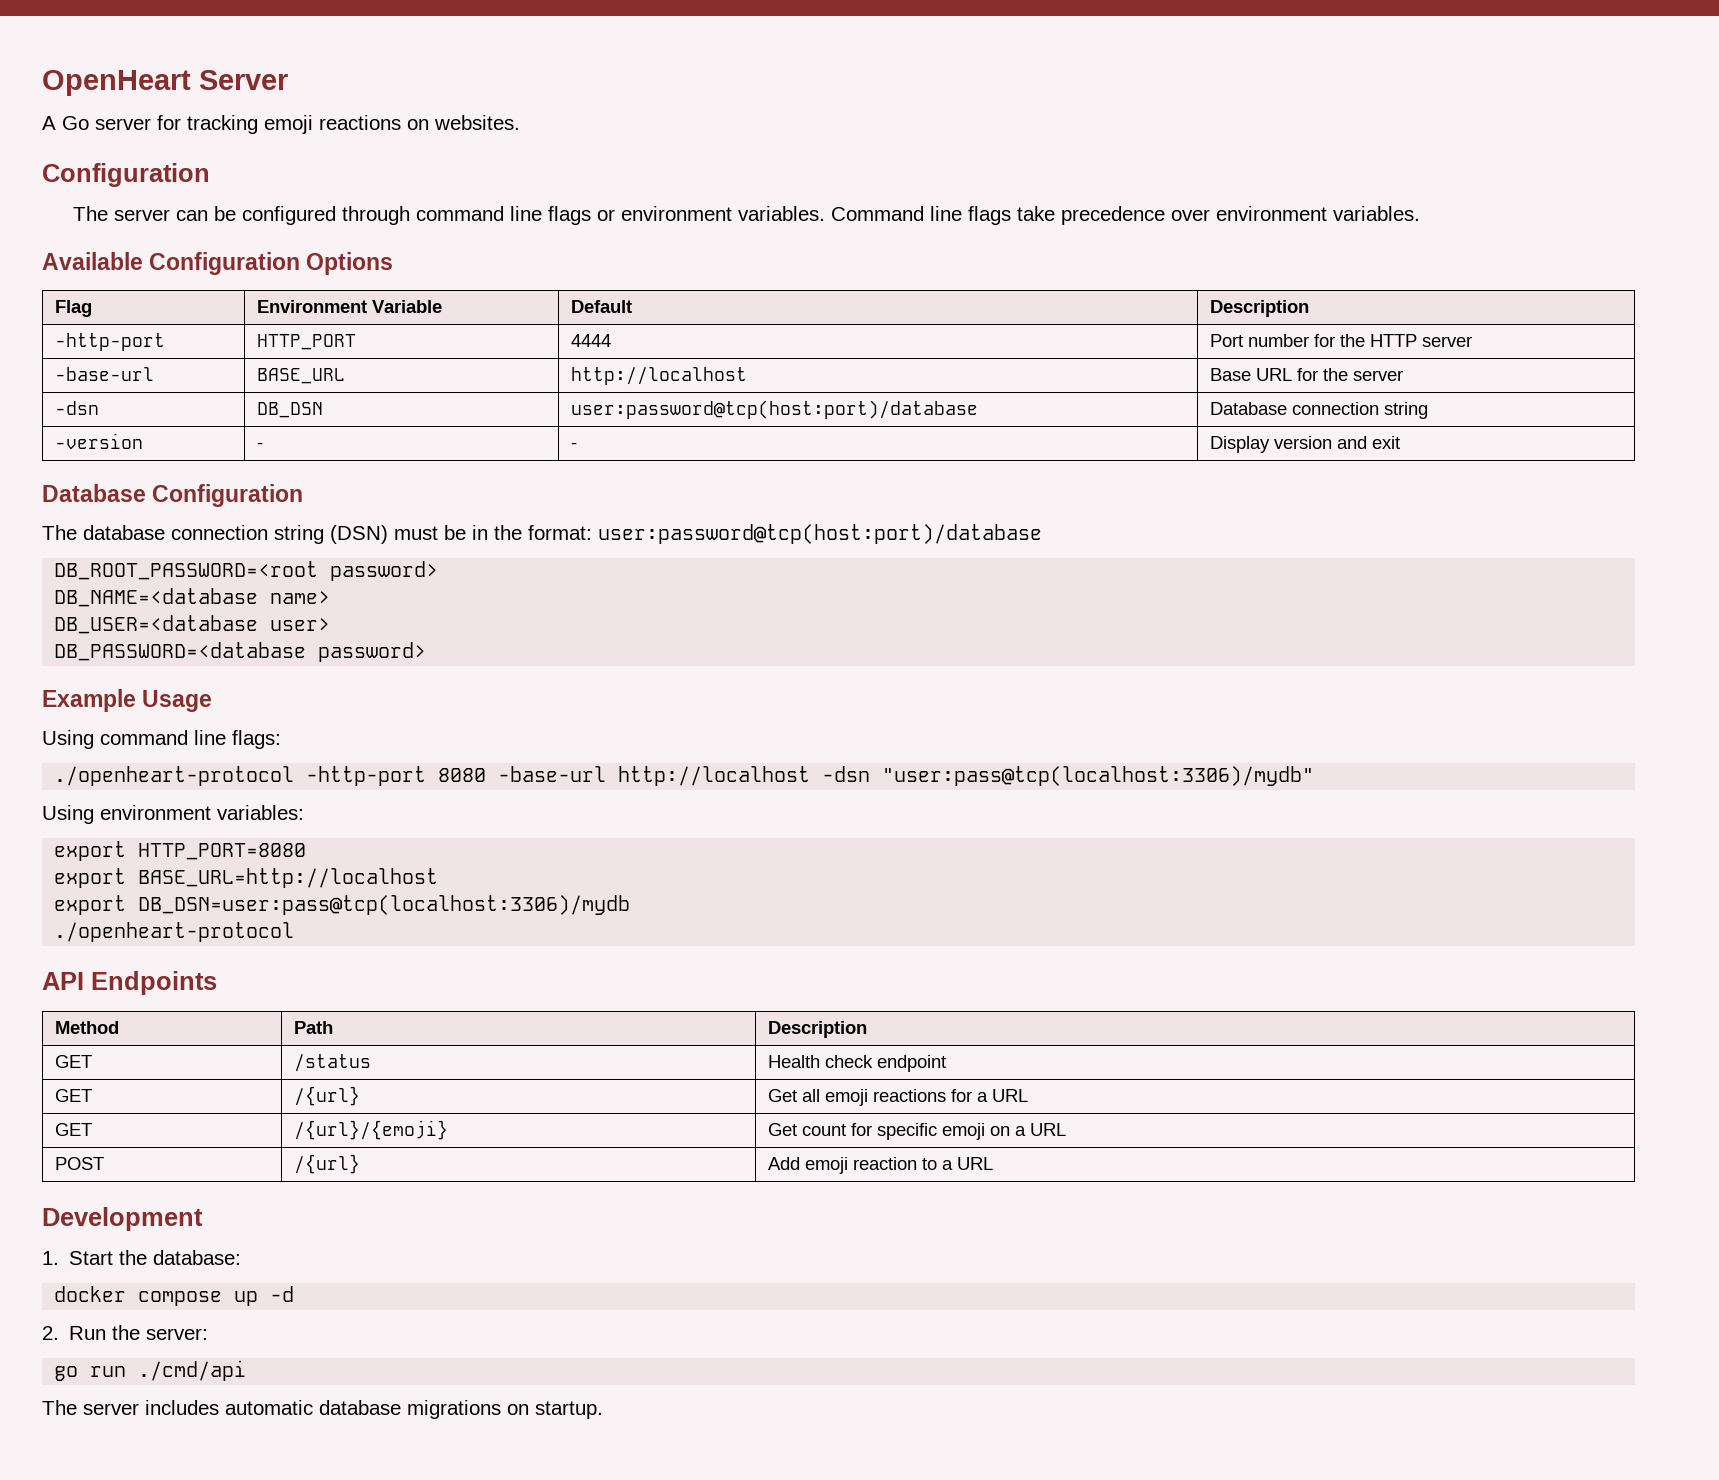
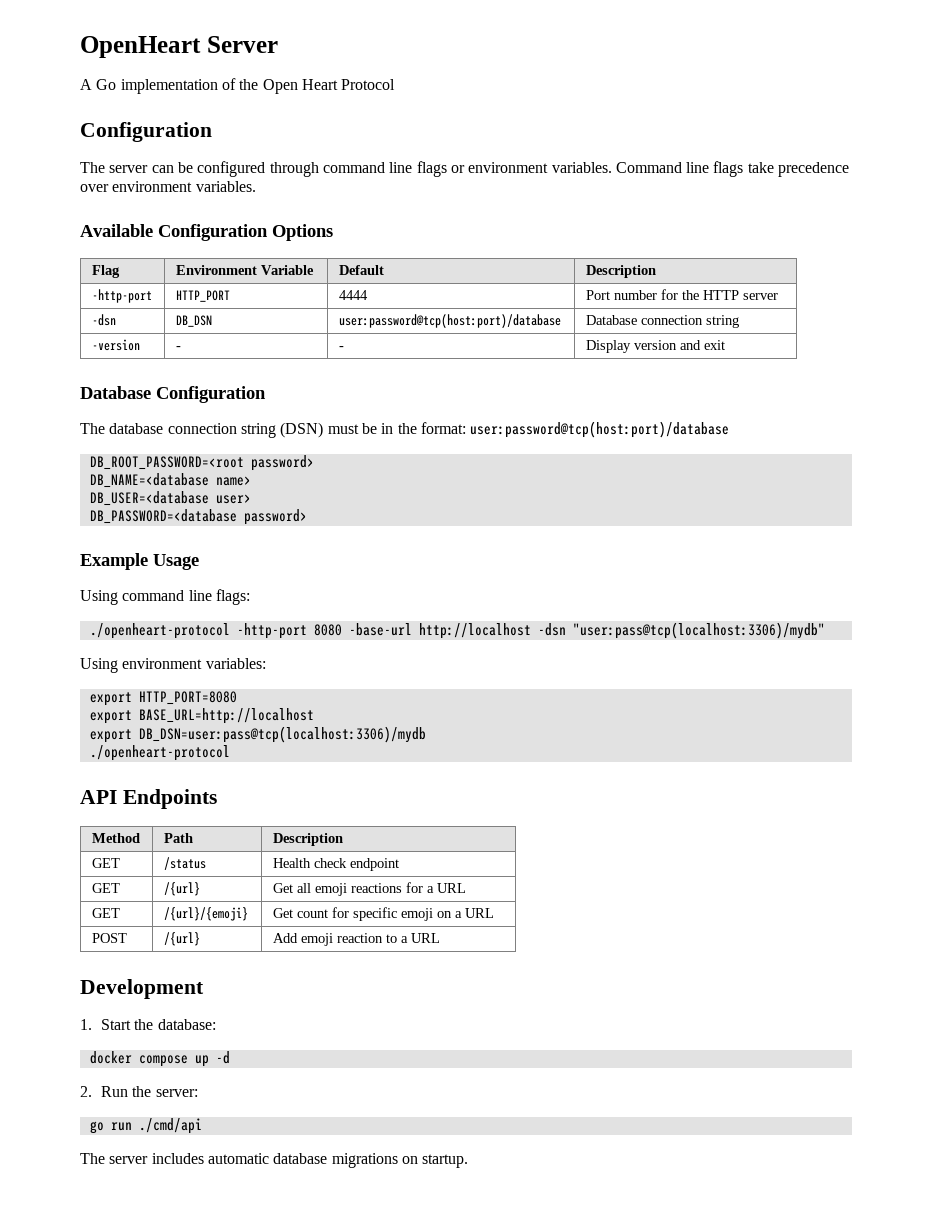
- A Go server for tracking emoji reactions on websites.
+ A Go implementation of the Open Heart Protocol
- -base-url | BASE_URL | http://localhost | Base URL for the server

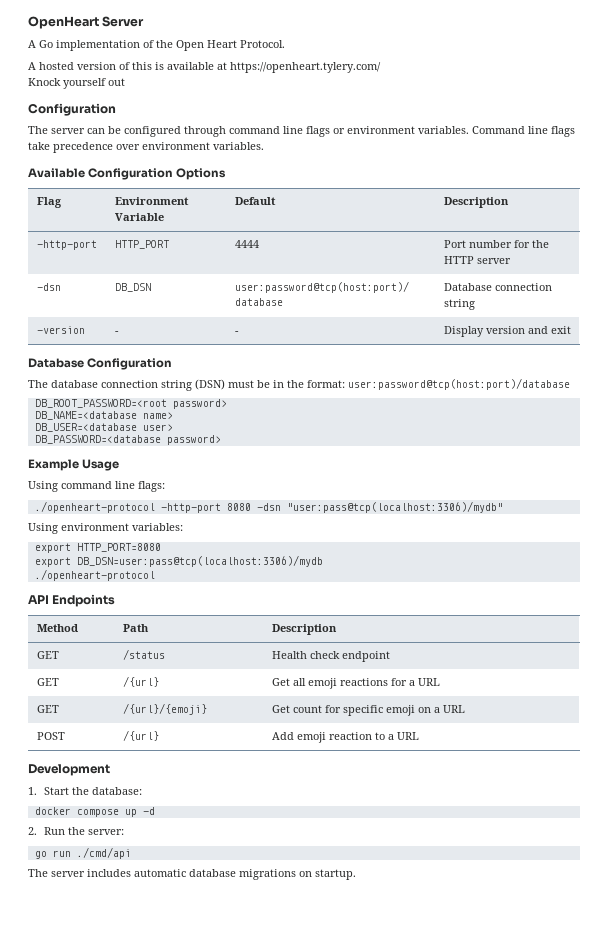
- A Go implementation of the Open Heart Protocol
+ A Go implementation of the Open Heart Protocol.
+ A hosted version of this is available at https://openheart.tylery.com/
+ Knock yourself out
- ./openheart-protocol -http-port 8080 -base-url http://localhost -dsn "user:pass@tcp(localhost:3306)/mydb"
+ ./openheart-protocol -http-port 8080 -dsn "user:pass@tcp(localhost:3306)/mydb"
- export BASE_URL=http://localhost

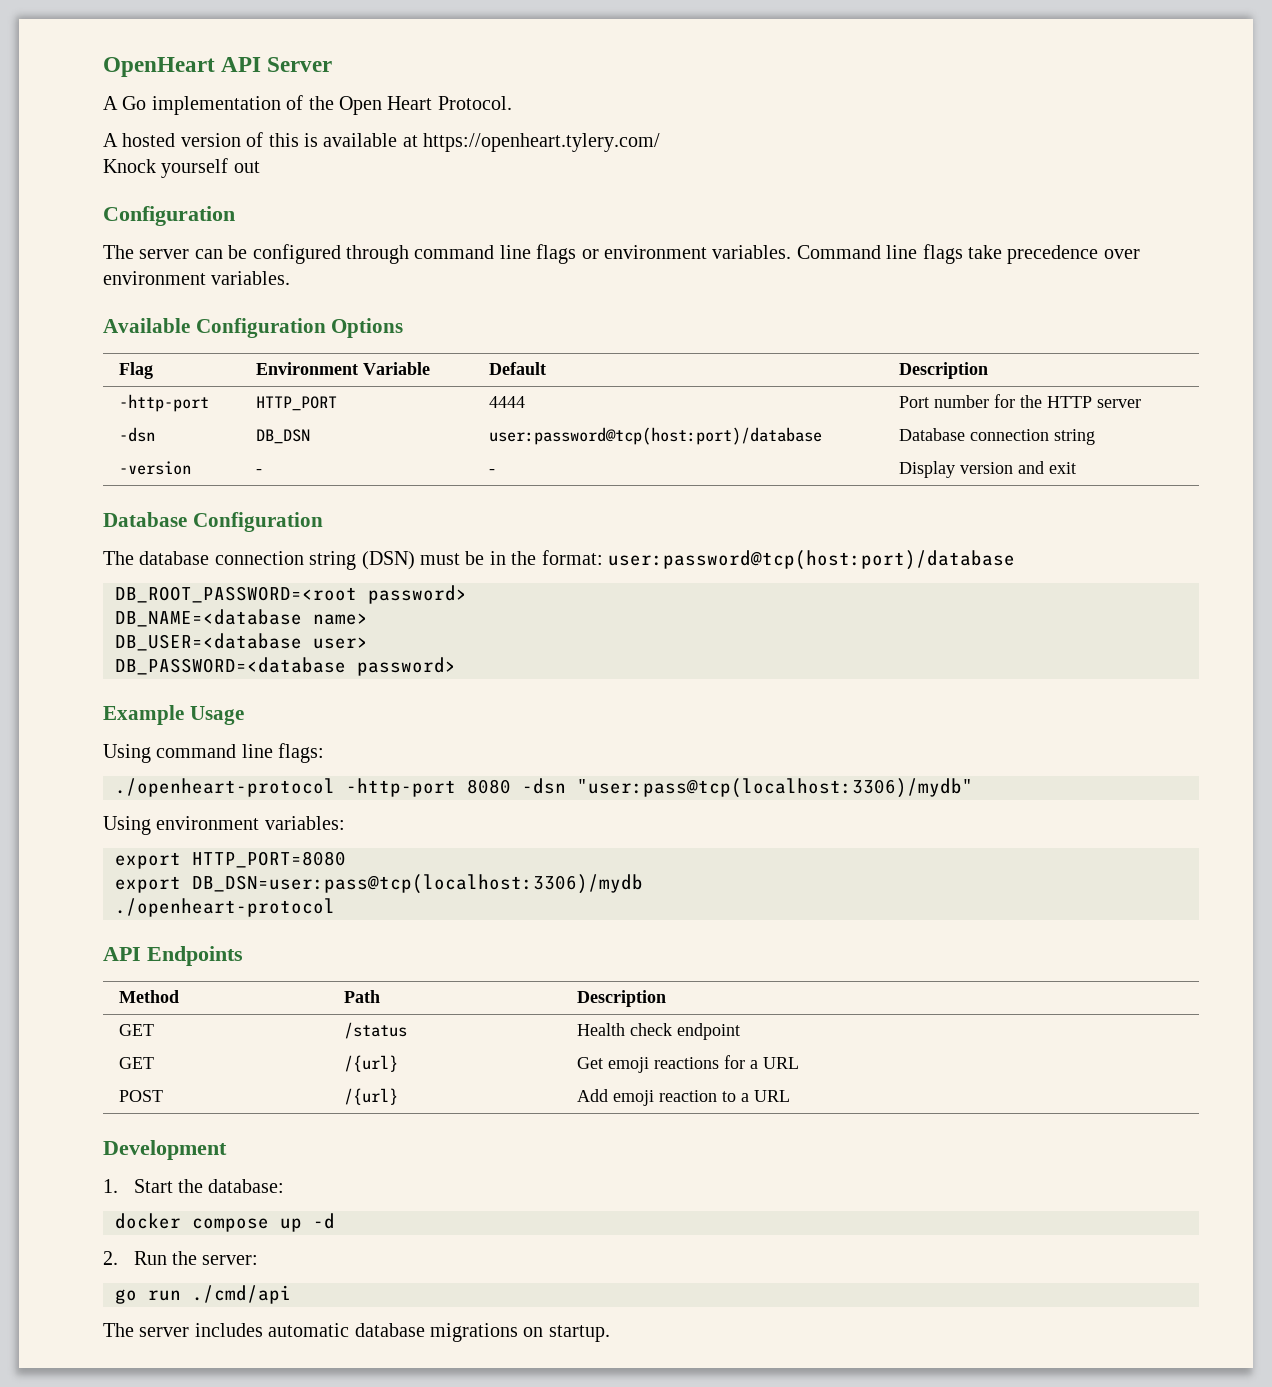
- OpenHeart Server
+ OpenHeart API Server
- GET | /{url} | Get all emoji reactions for a URL
+ GET | /{url} | Get emoji reactions for a URL
- GET | /{url}/{emoji} | Get count for specific emoji on a URL

